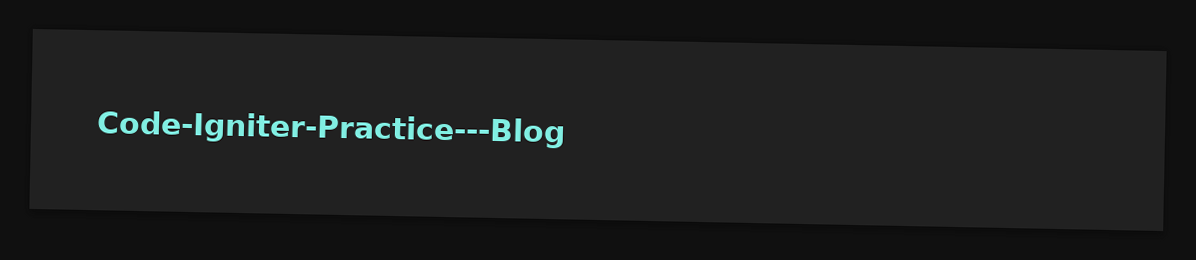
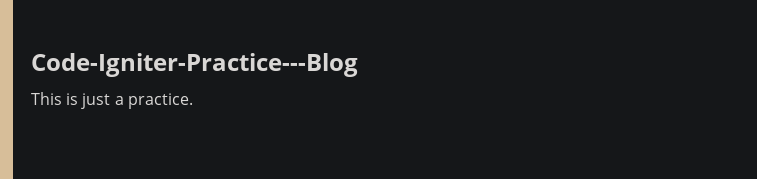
+ This is just a practice.

